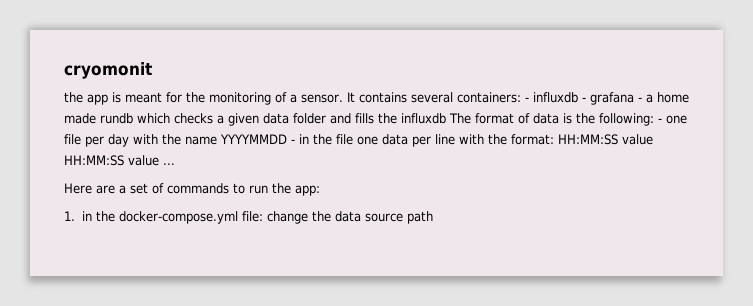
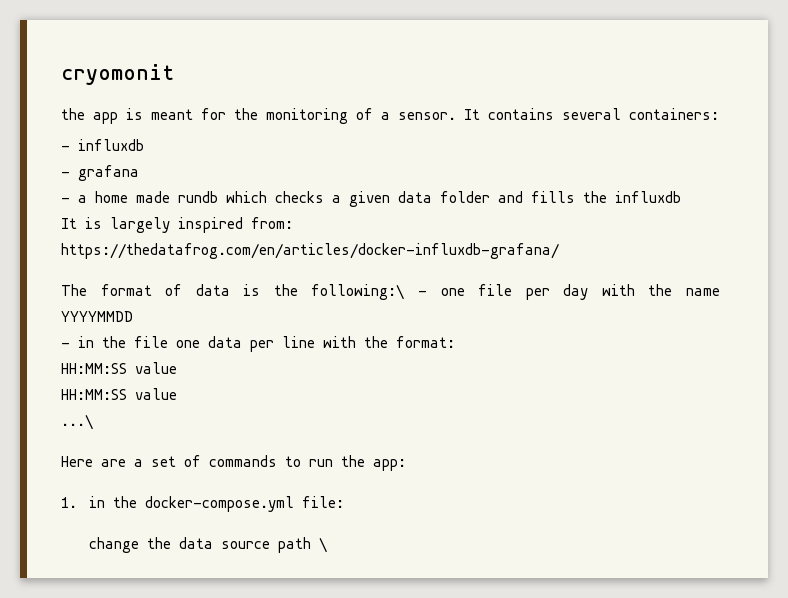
- It contains several containers: - influxdb - grafana - a home made rundb which checks a given data folder and fills the influxdb The format of data is the following: - one file per day with the name YYYYMMDD - in the file one data per line with the format: HH:MM:SS value HH:MM:SS value ...
+ It contains several containers:
+ - influxdb
+ - grafana
+ - a home made rundb which checks a given data folder and fills the influxdb
+ It is largely inspired from: https://thedatafrog.com/en/articles/docker-influxdb-grafana/
+ The format of data is the following:\ - one file per day with the name YYYYMMDD
+ - in the file one data per line with the format:
+ HH:MM:SS value
+ HH:MM:SS value
+ ...\
- 1. in the docker-compose.yml file: change the data source path
+ 1. in the docker-compose.yml file:
+ change the data source path \

